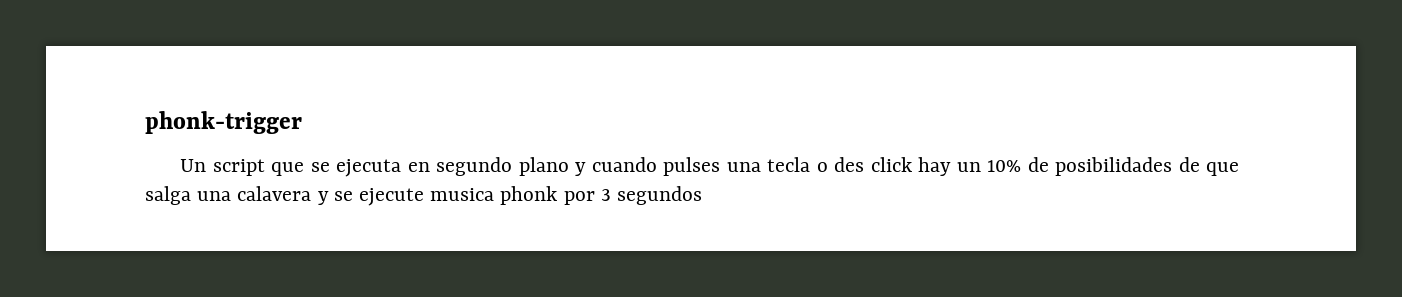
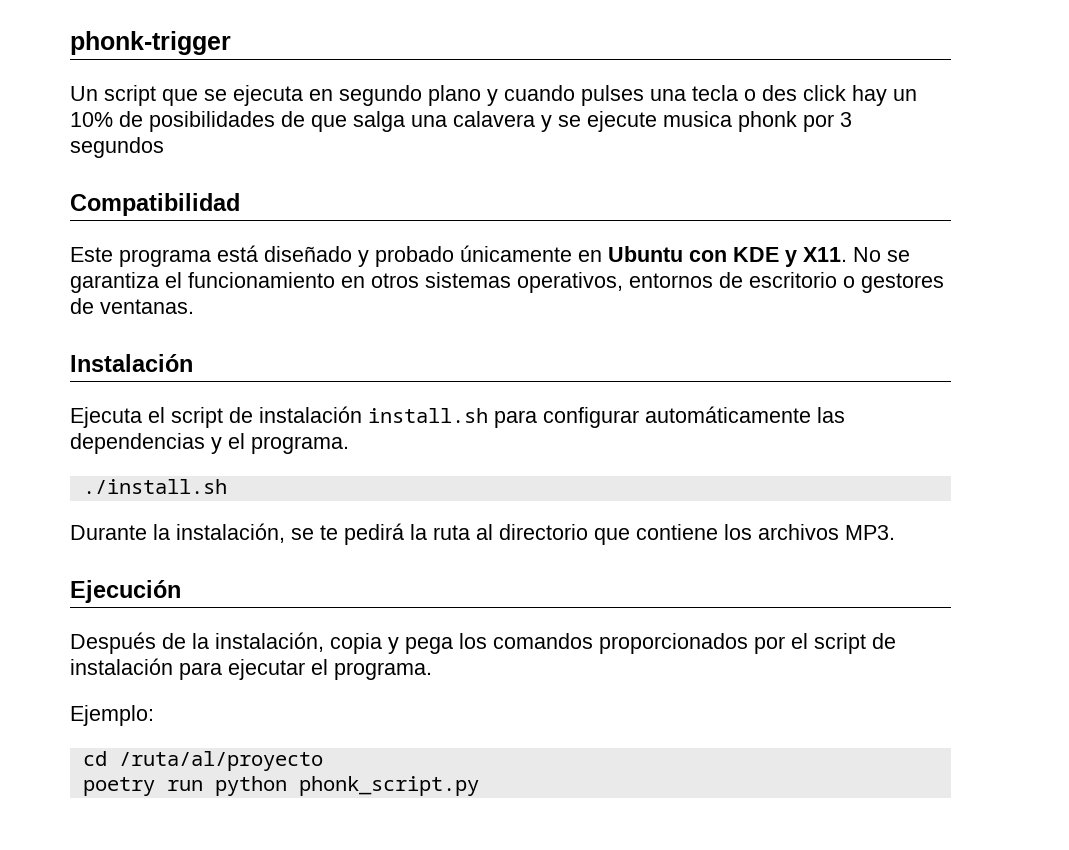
+ Compatibilidad
+ Este programa está diseñado y probado únicamente en Ubuntu con KDE y X11. No se garantiza el funcionamiento en otros sistemas operativos, entornos de escritorio o gestores de ventanas.
+ Instalación
+ Ejecuta el script de instalación install.sh para configurar automáticamente las dependencias y el programa.
+ ./install.sh
+ Durante la instalación, se te pedirá la ruta al directorio que contiene los archivos MP3.
+ Ejecución
+ Después de la instalación, copia y pega los comandos proporcionados por el script de instalación para ejecutar el programa.
+ Ejemplo:
+ cd /ruta/al/proyecto
+ poetry run python phonk_script.py

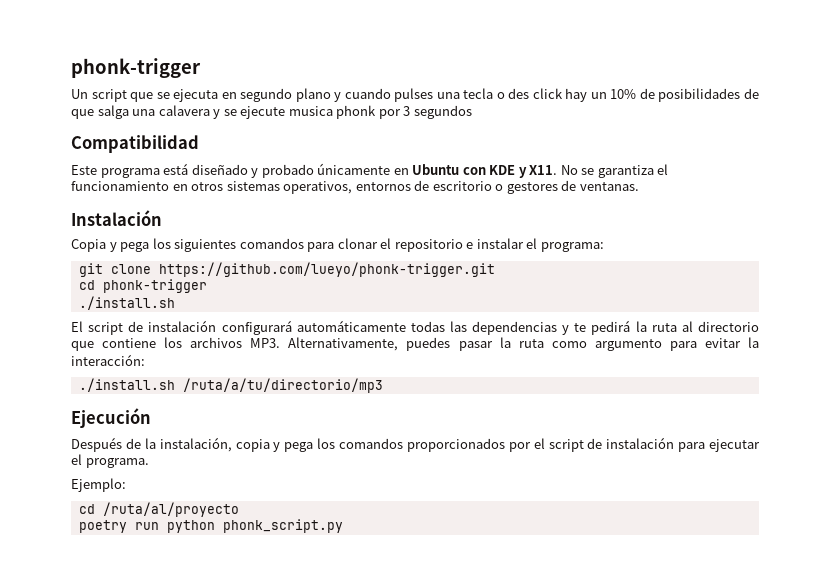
- Ejecuta el script de instalación install.sh para configurar automáticamente las dependencias y el programa.
+ Copia y pega los siguientes comandos para clonar el repositorio e instalar el programa:
+ git clone https://github.com/lueyo/phonk-trigger.git
+ cd phonk-trigger
  ./install.sh
- Durante la instalación, se te pedirá la ruta al directorio que contiene los archivos MP3.
+ El script de instalación configurará automáticamente todas las dependencias y te pedirá la ruta al directorio que contiene los archivos MP3. Alternativamente, puedes pasar la ruta como argumento para evitar la interacción:
+ ./install.sh /ruta/a/tu/directorio/mp3

